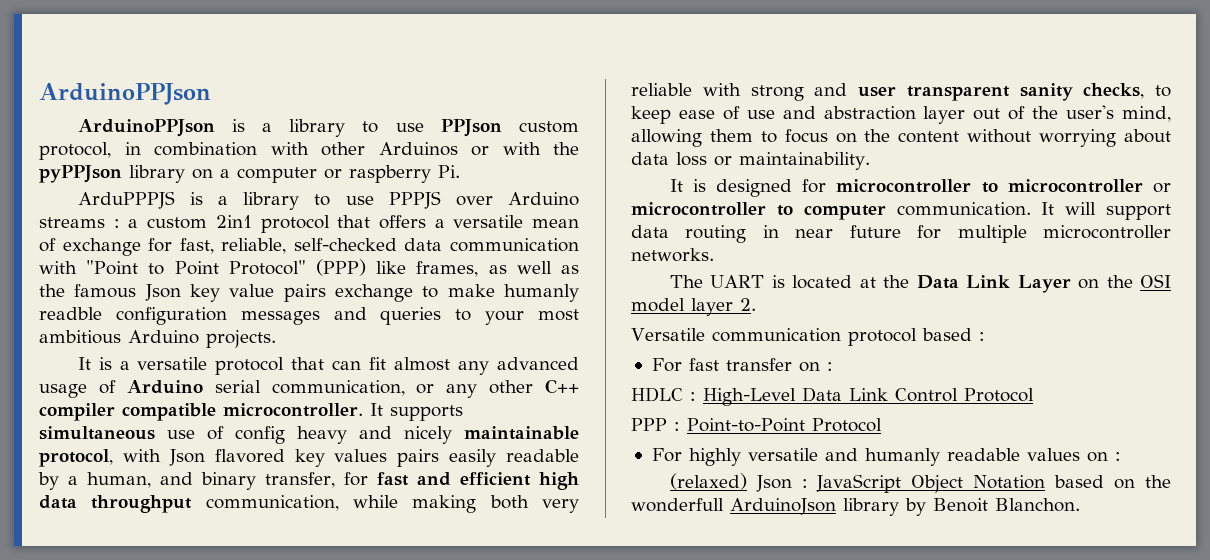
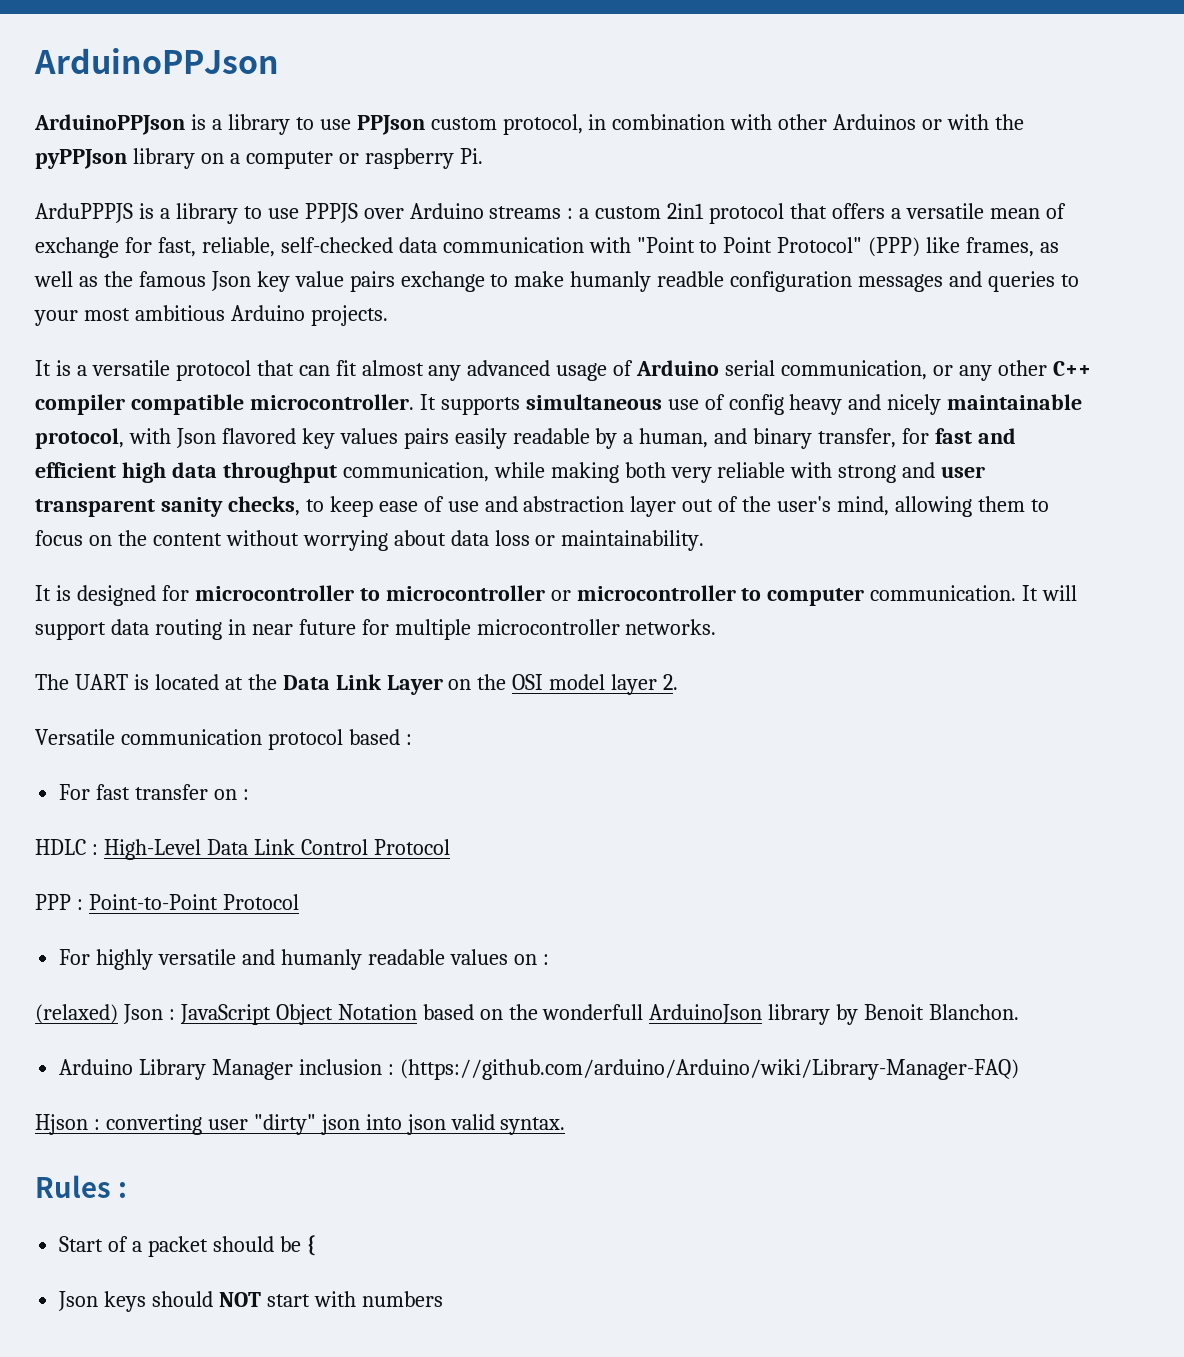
+ Arduino Library Manager inclusion : (https://github.com/arduino/Arduino/wiki/Library-Manager-FAQ)
+ Hjson : converting user "dirty" json into json valid syntax.
+ Rules :
+ Start of a packet should be {
+ Json keys should NOT start with numbers

